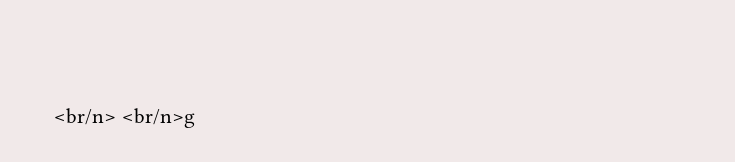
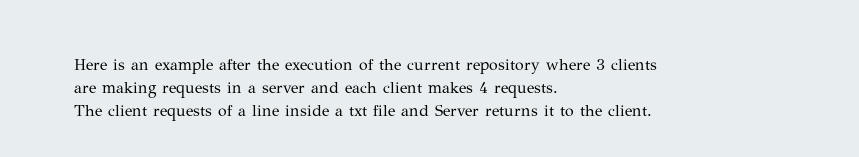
- <br/n> <br/n>g
+ Here is an example after the execution of the current repository where 3 clients
+ are making requests in a server and each client makes 4 requests.
+ The client requests of a line inside a txt file and Server returns it to the client.

